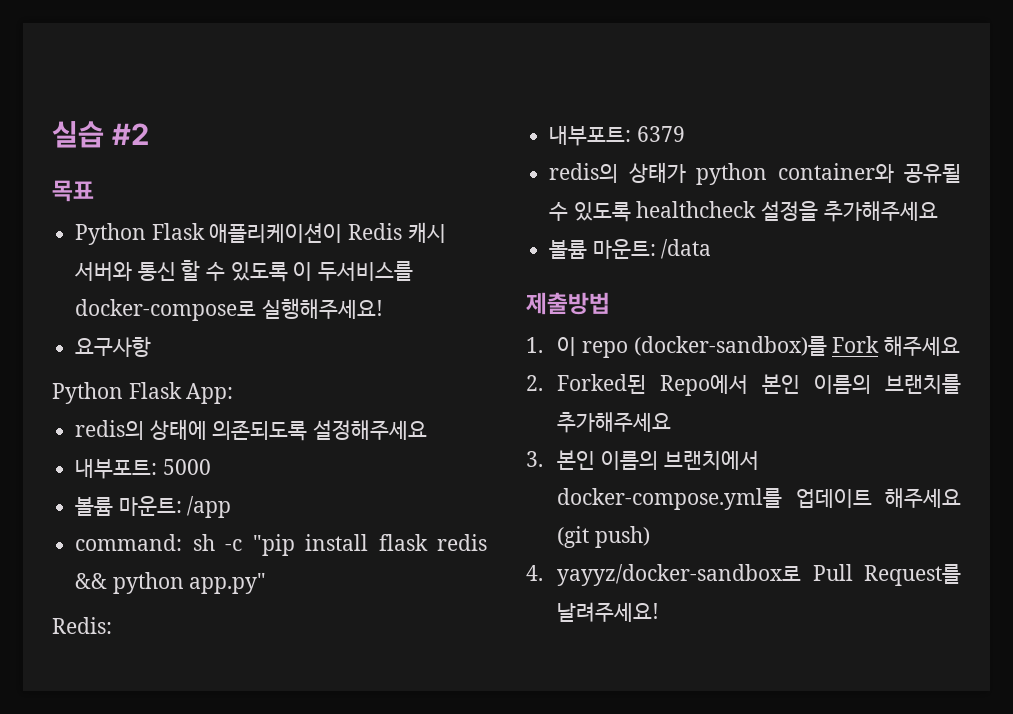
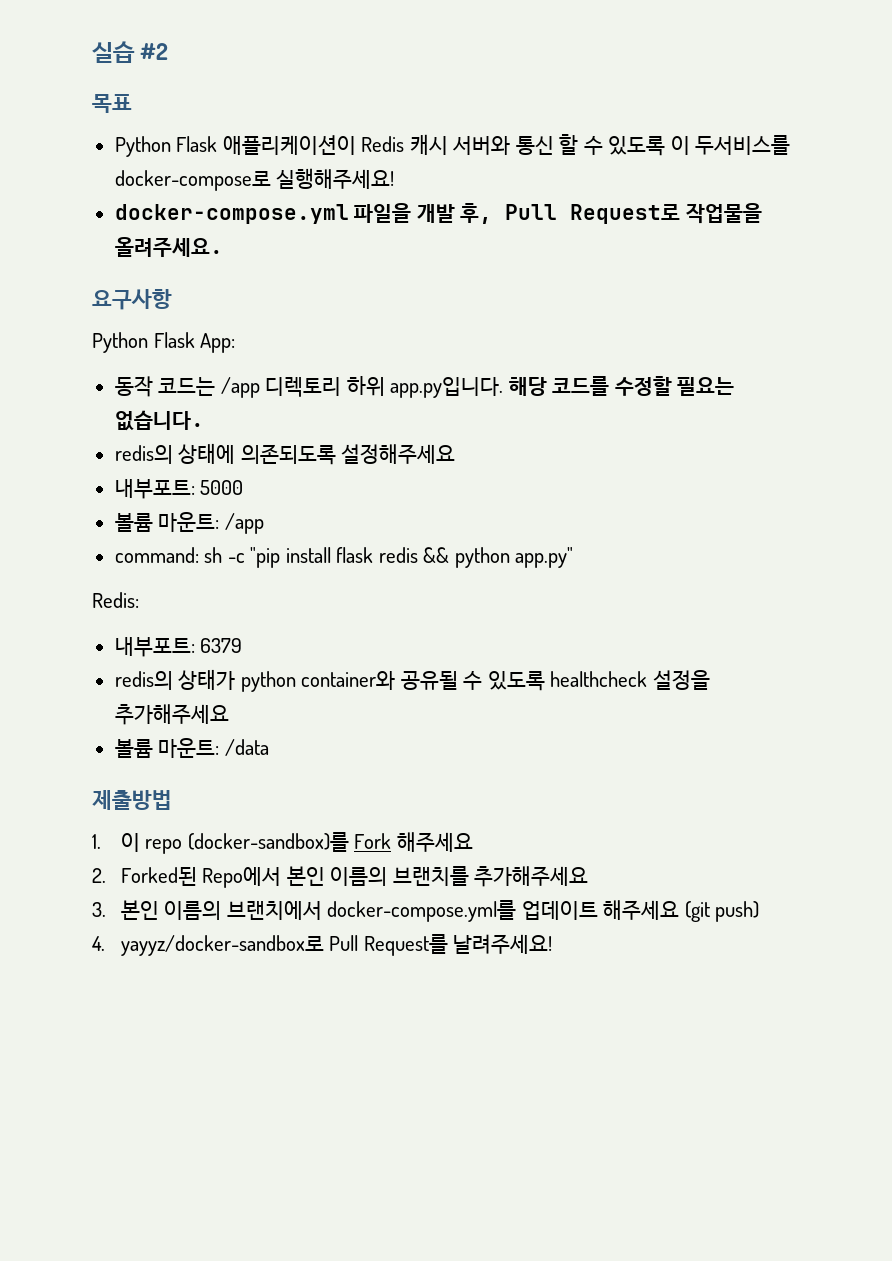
+ docker-compose.yml 파일을 개발 후, Pull Request로 작업물을 올려주세요.
  요구사항
  Python Flask App:
+ 동작 코드는 /app 디렉토리 하위 app.py입니다. 해당 코드를 수정할 필요는 없습니다.

